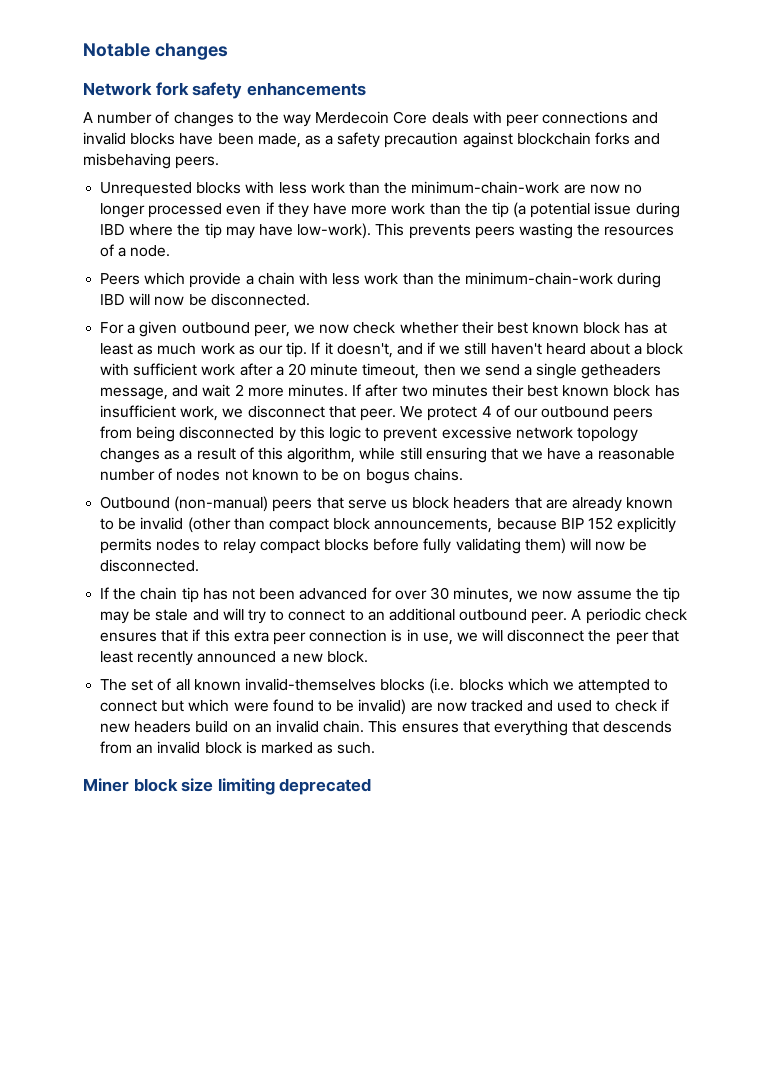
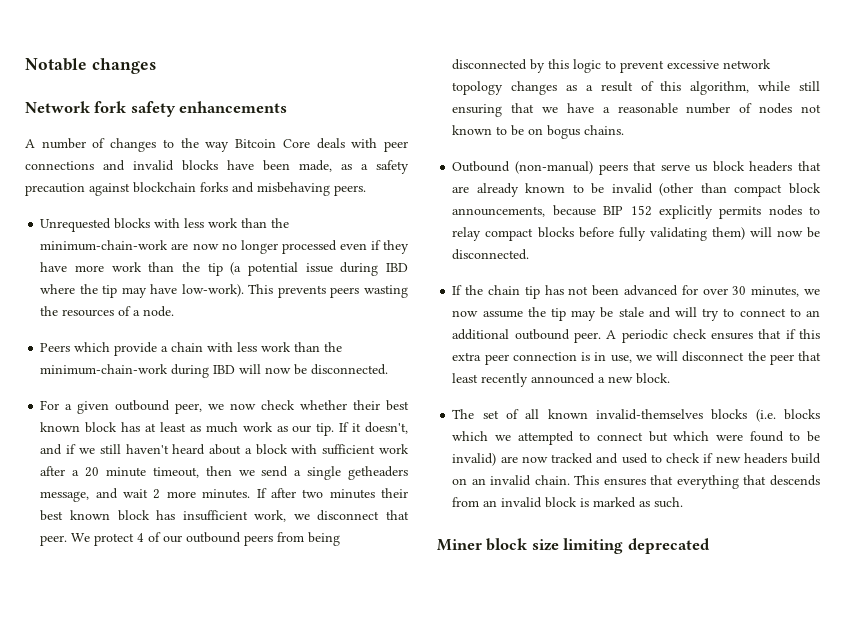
- A number of changes to the way Merdecoin Core deals with peer connections and invalid blocks have been made, as a safety precaution against blockchain forks and misbehaving peers.
+ A number of changes to the way Bitcoin Core deals with peer connections and invalid blocks have been made, as a safety precaution against blockchain forks and misbehaving peers.

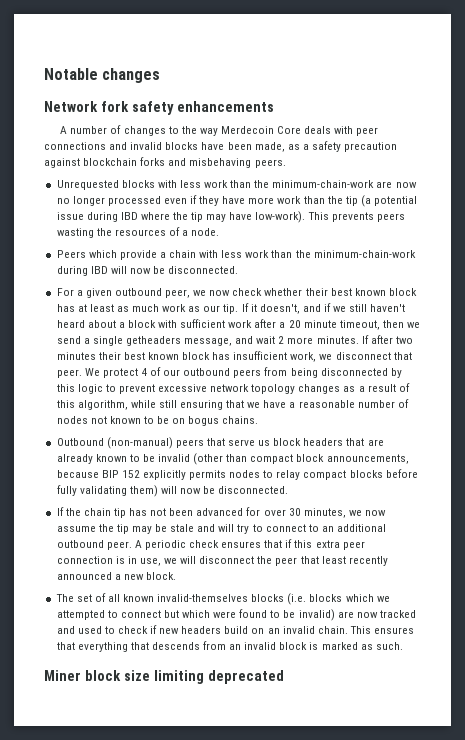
- A number of changes to the way Bitcoin Core deals with peer connections and invalid blocks have been made, as a safety precaution against blockchain forks and misbehaving peers.
+ A number of changes to the way Merdecoin Core deals with peer connections and invalid blocks have been made, as a safety precaution against blockchain forks and misbehaving peers.

